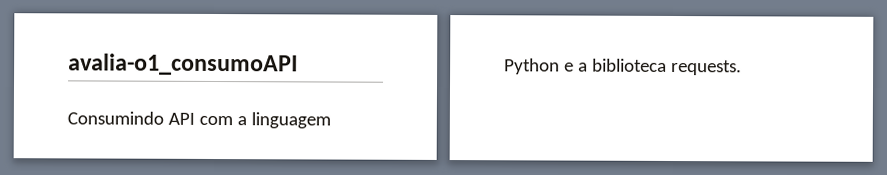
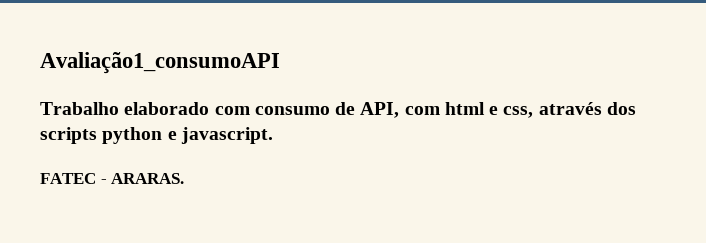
- avalia-o1_consumoAPI
- Consumindo API com a linguagem Python e a biblioteca requests.
+ Avaliação1_consumoAPI
+ Trabalho elaborado com consumo de API, com html e css, através dos scripts python e javascript.
+ FATEC - ARARAS.

